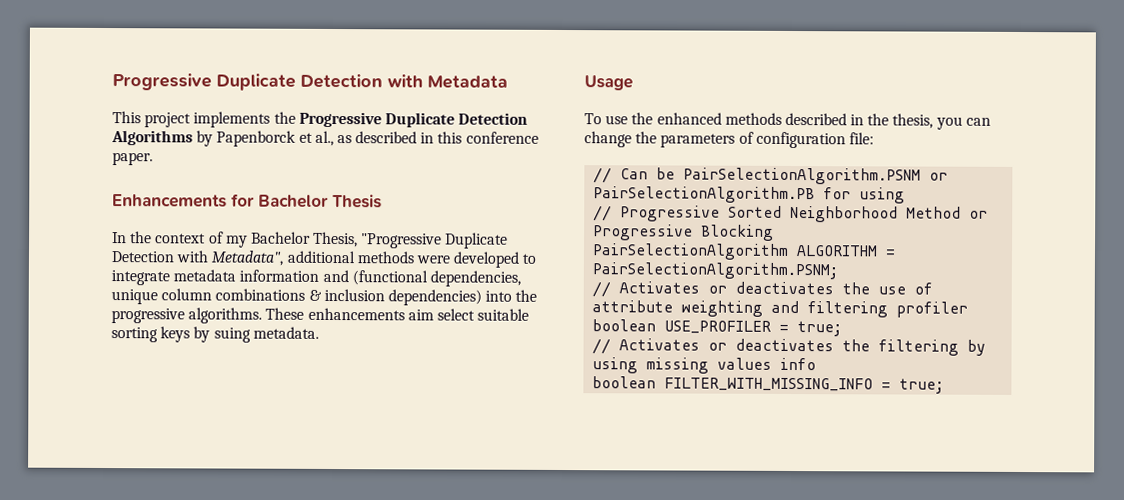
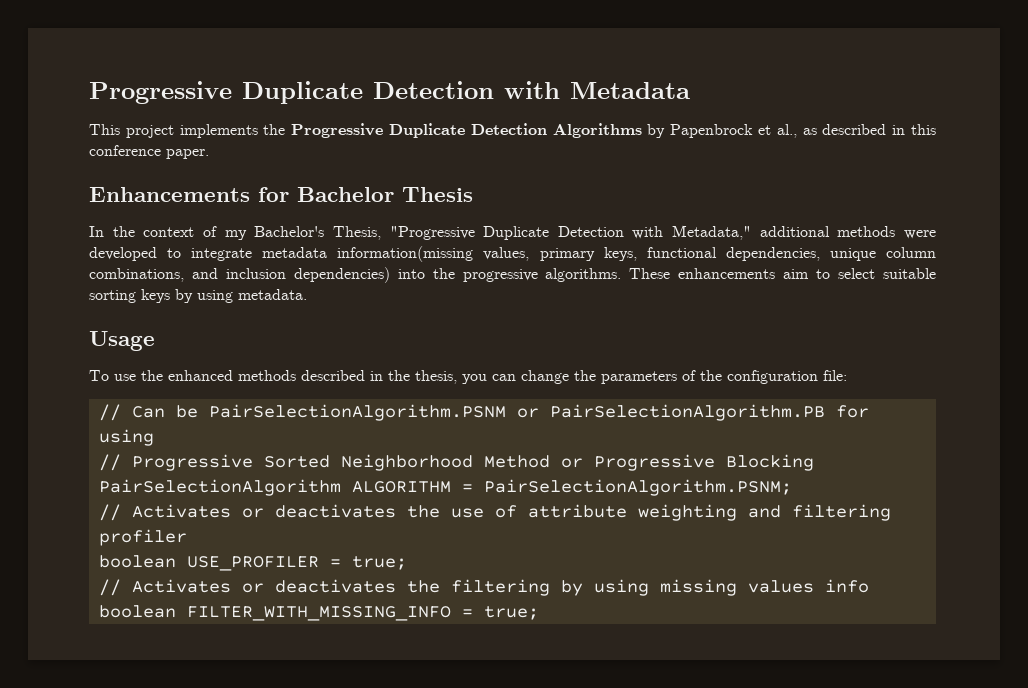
- This project implements the Progressive Duplicate Detection Algorithms by Papenborck et al., as described in this conference paper.
+ This project implements the Progressive Duplicate Detection Algorithms by Papenbrock et al., as described in this conference paper.
- In the context of my Bachelor Thesis, "Progressive Duplicate Detection with Metadata", additional methods were developed to integrate metadata information and (functional dependencies, unique column combinations & inclusion dependencies) into the progressive algorithms.
+ In the context of my Bachelor's Thesis, "Progressive Duplicate Detection with Metadata," additional methods were developed to integrate metadata information(missing values, primary keys, functional dependencies, unique column combinations, and inclusion dependencies) into the progressive algorithms.
- These enhancements aim select suitable sorting keys by suing metadata.
+ These enhancements aim to select suitable sorting keys by using metadata.
- To use the enhanced methods described in the thesis, you can change the parameters of configuration file:
+ To use the enhanced methods described in the thesis, you can change the parameters of the configuration file:

